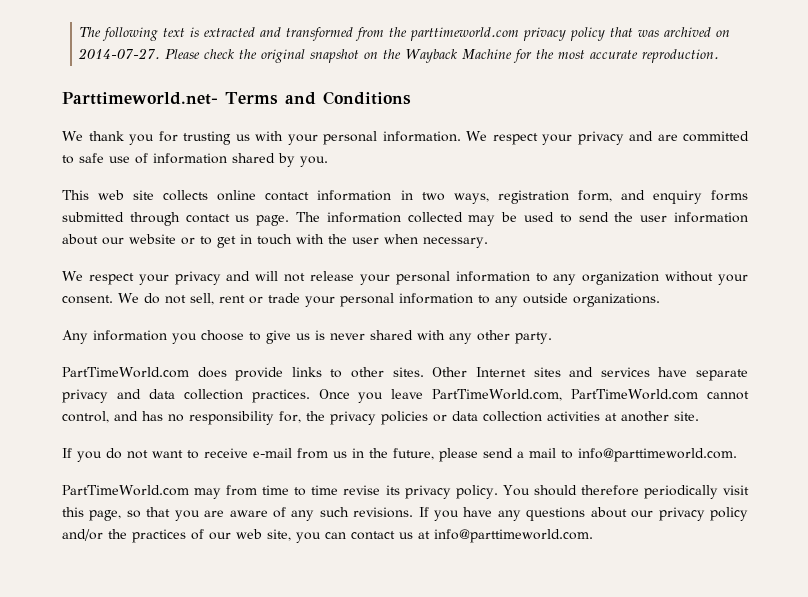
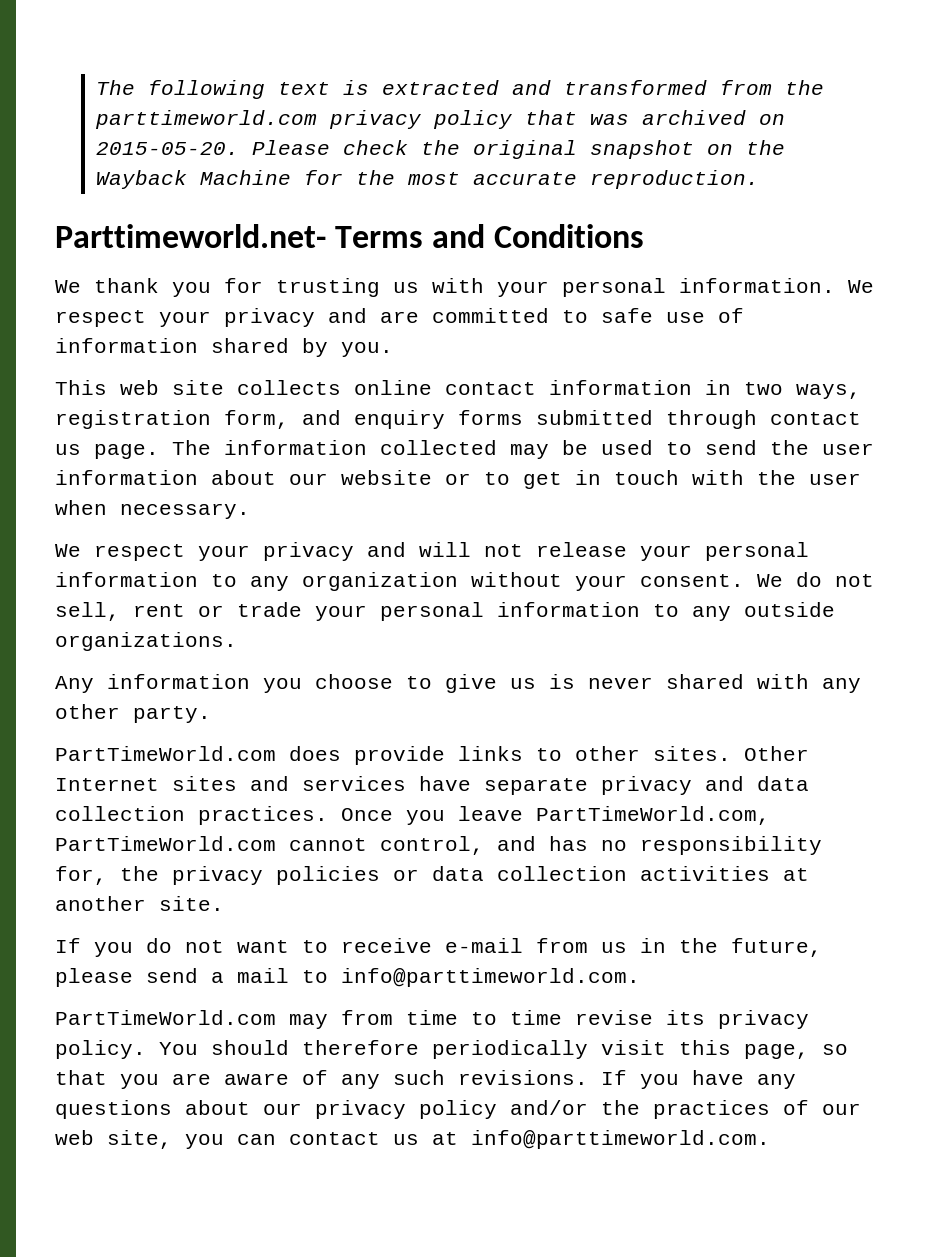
- The following text is extracted and transformed from the parttimeworld.com privacy policy that was archived on 2014-07-27.
+ The following text is extracted and transformed from the parttimeworld.com privacy policy that was archived on 2015-05-20.

